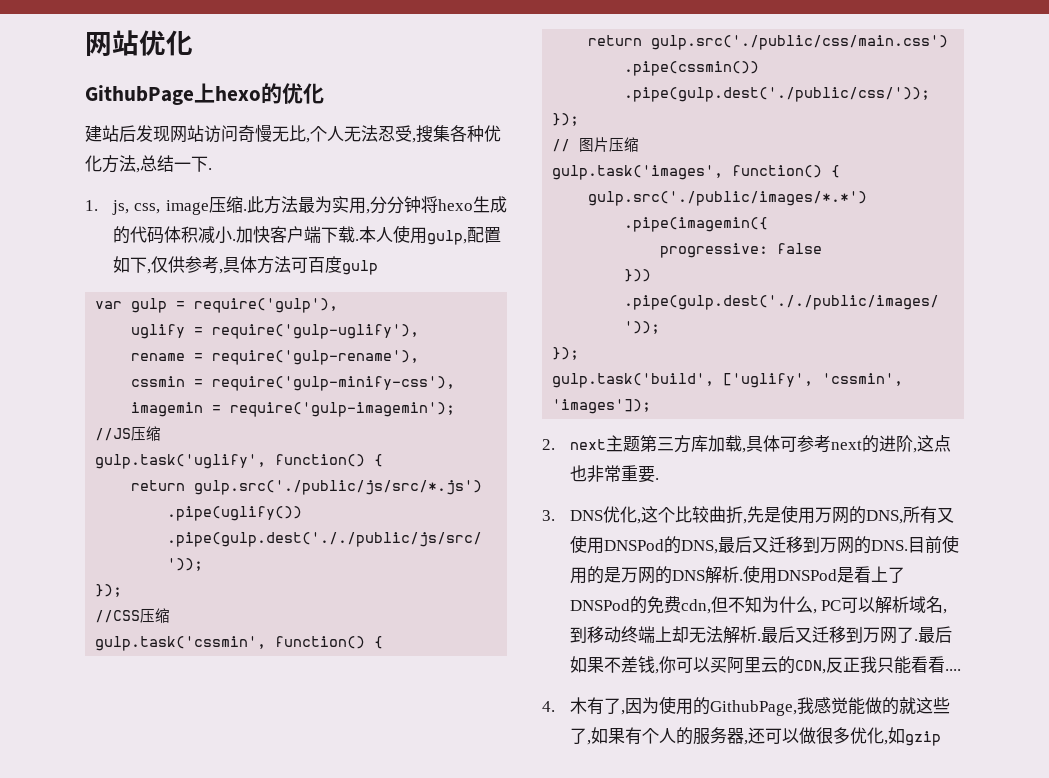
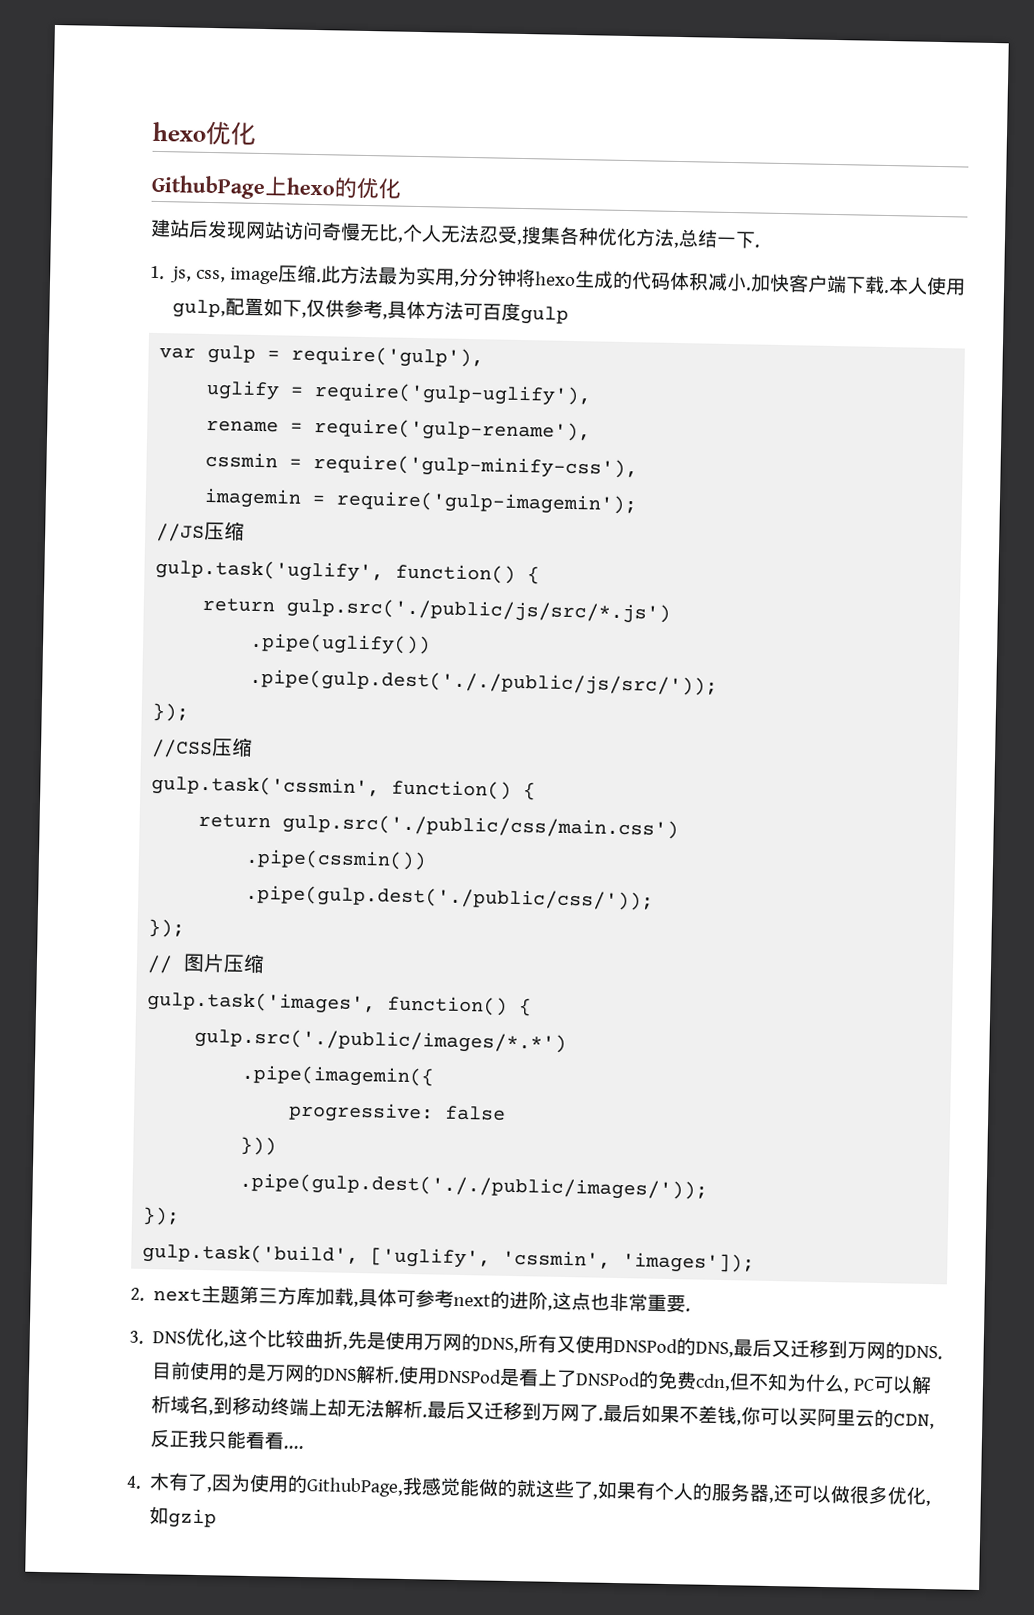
- 网站优化
+ hexo优化

